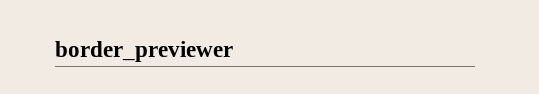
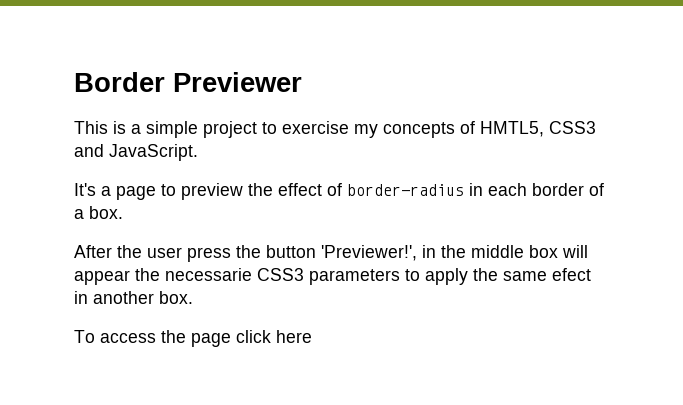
- border_previewer
+ Border Previewer
+ This is a simple project to exercise my concepts of HMTL5, CSS3 and JavaScript.
+ It's a page to preview the effect of border-radius in each border of a box.
+ After the user press the button 'Previewer!', in the middle box will appear the necessarie CSS3 parameters to apply the same efect in another box.
+ To access the page click here

